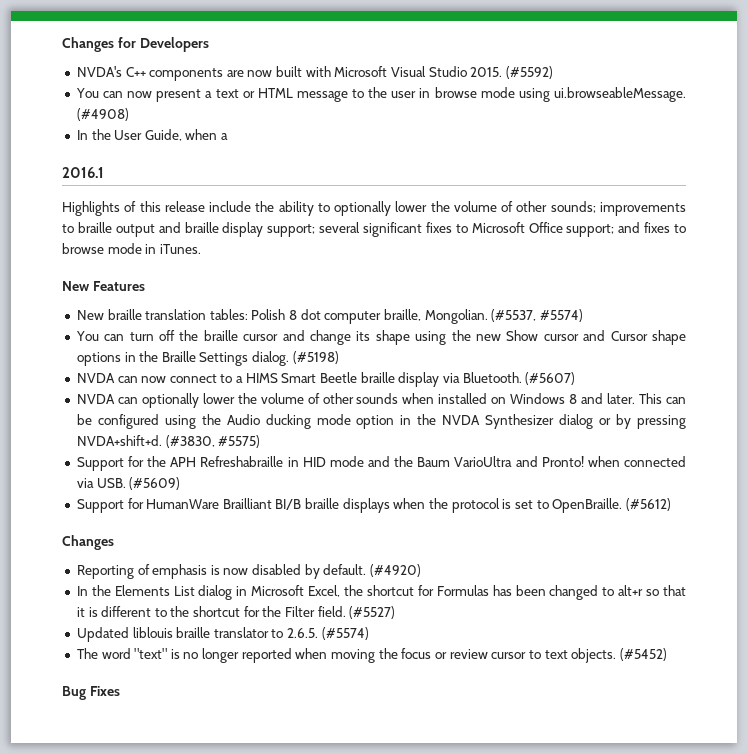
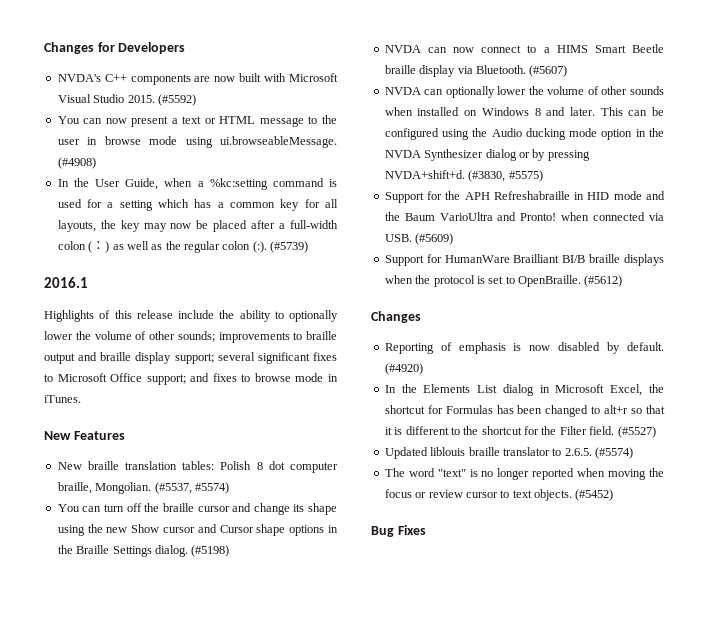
- In the User Guide, when a
+ In the User Guide, when a %kc:setting command is used for a setting which has a common key for all layouts, the key may now be placed after a full-width colon (：) as well as the regular colon (:). (#5739)

